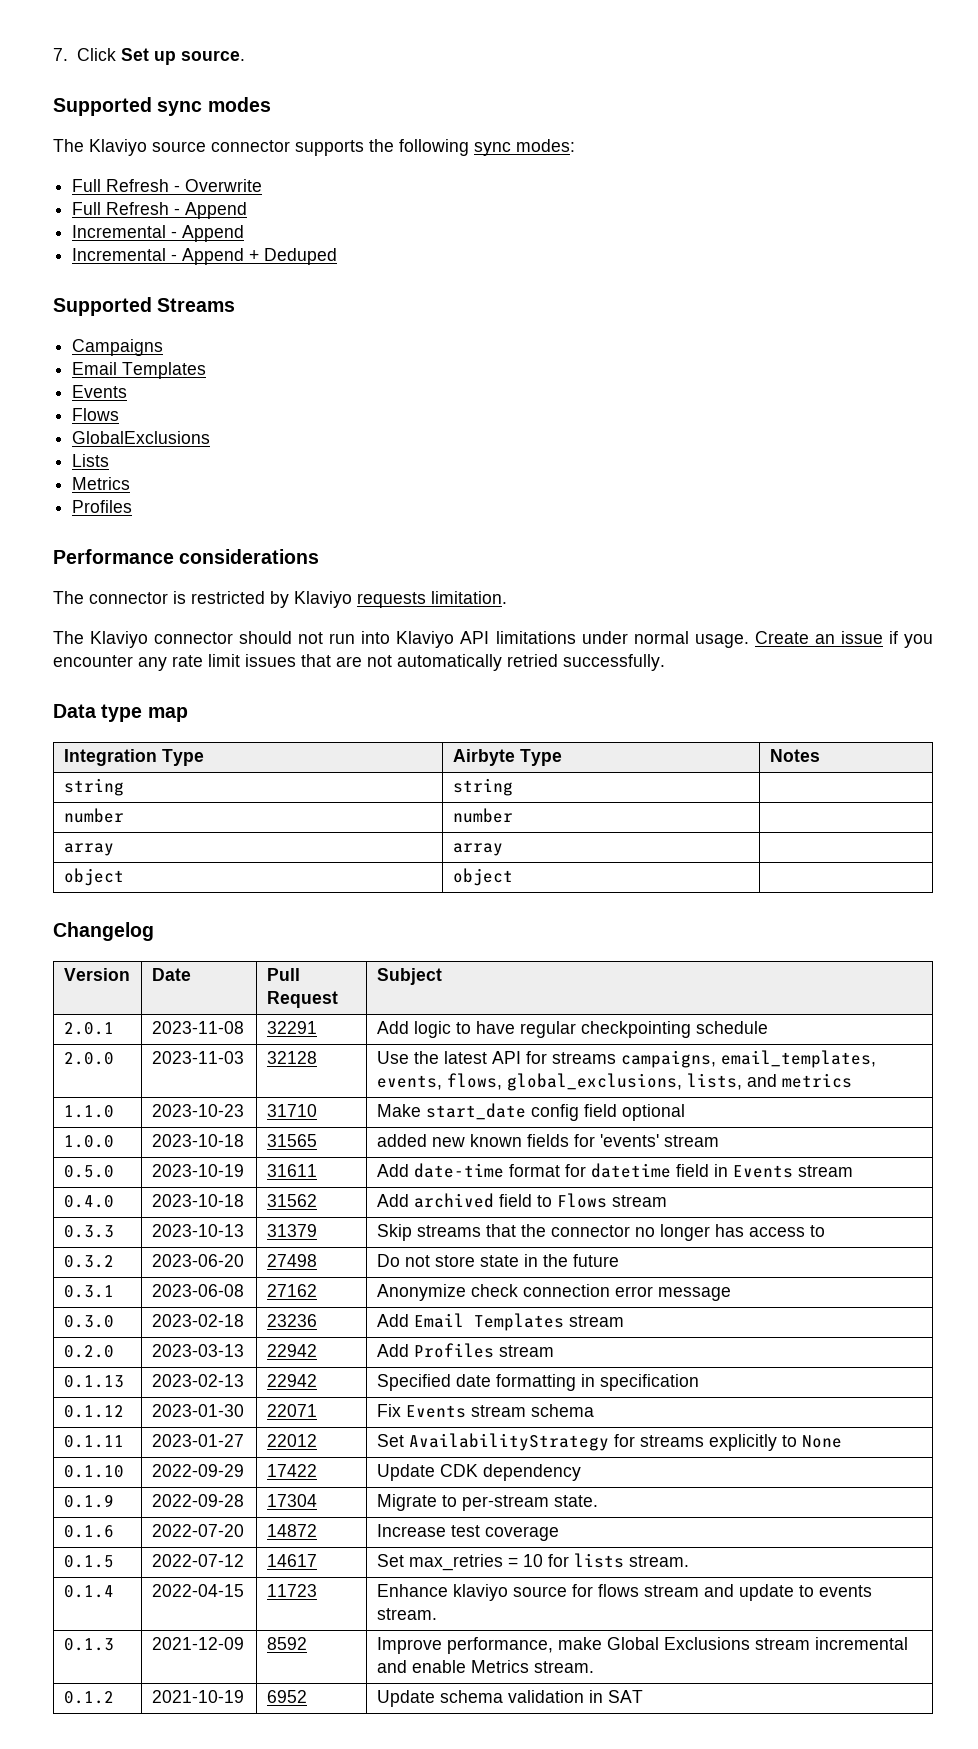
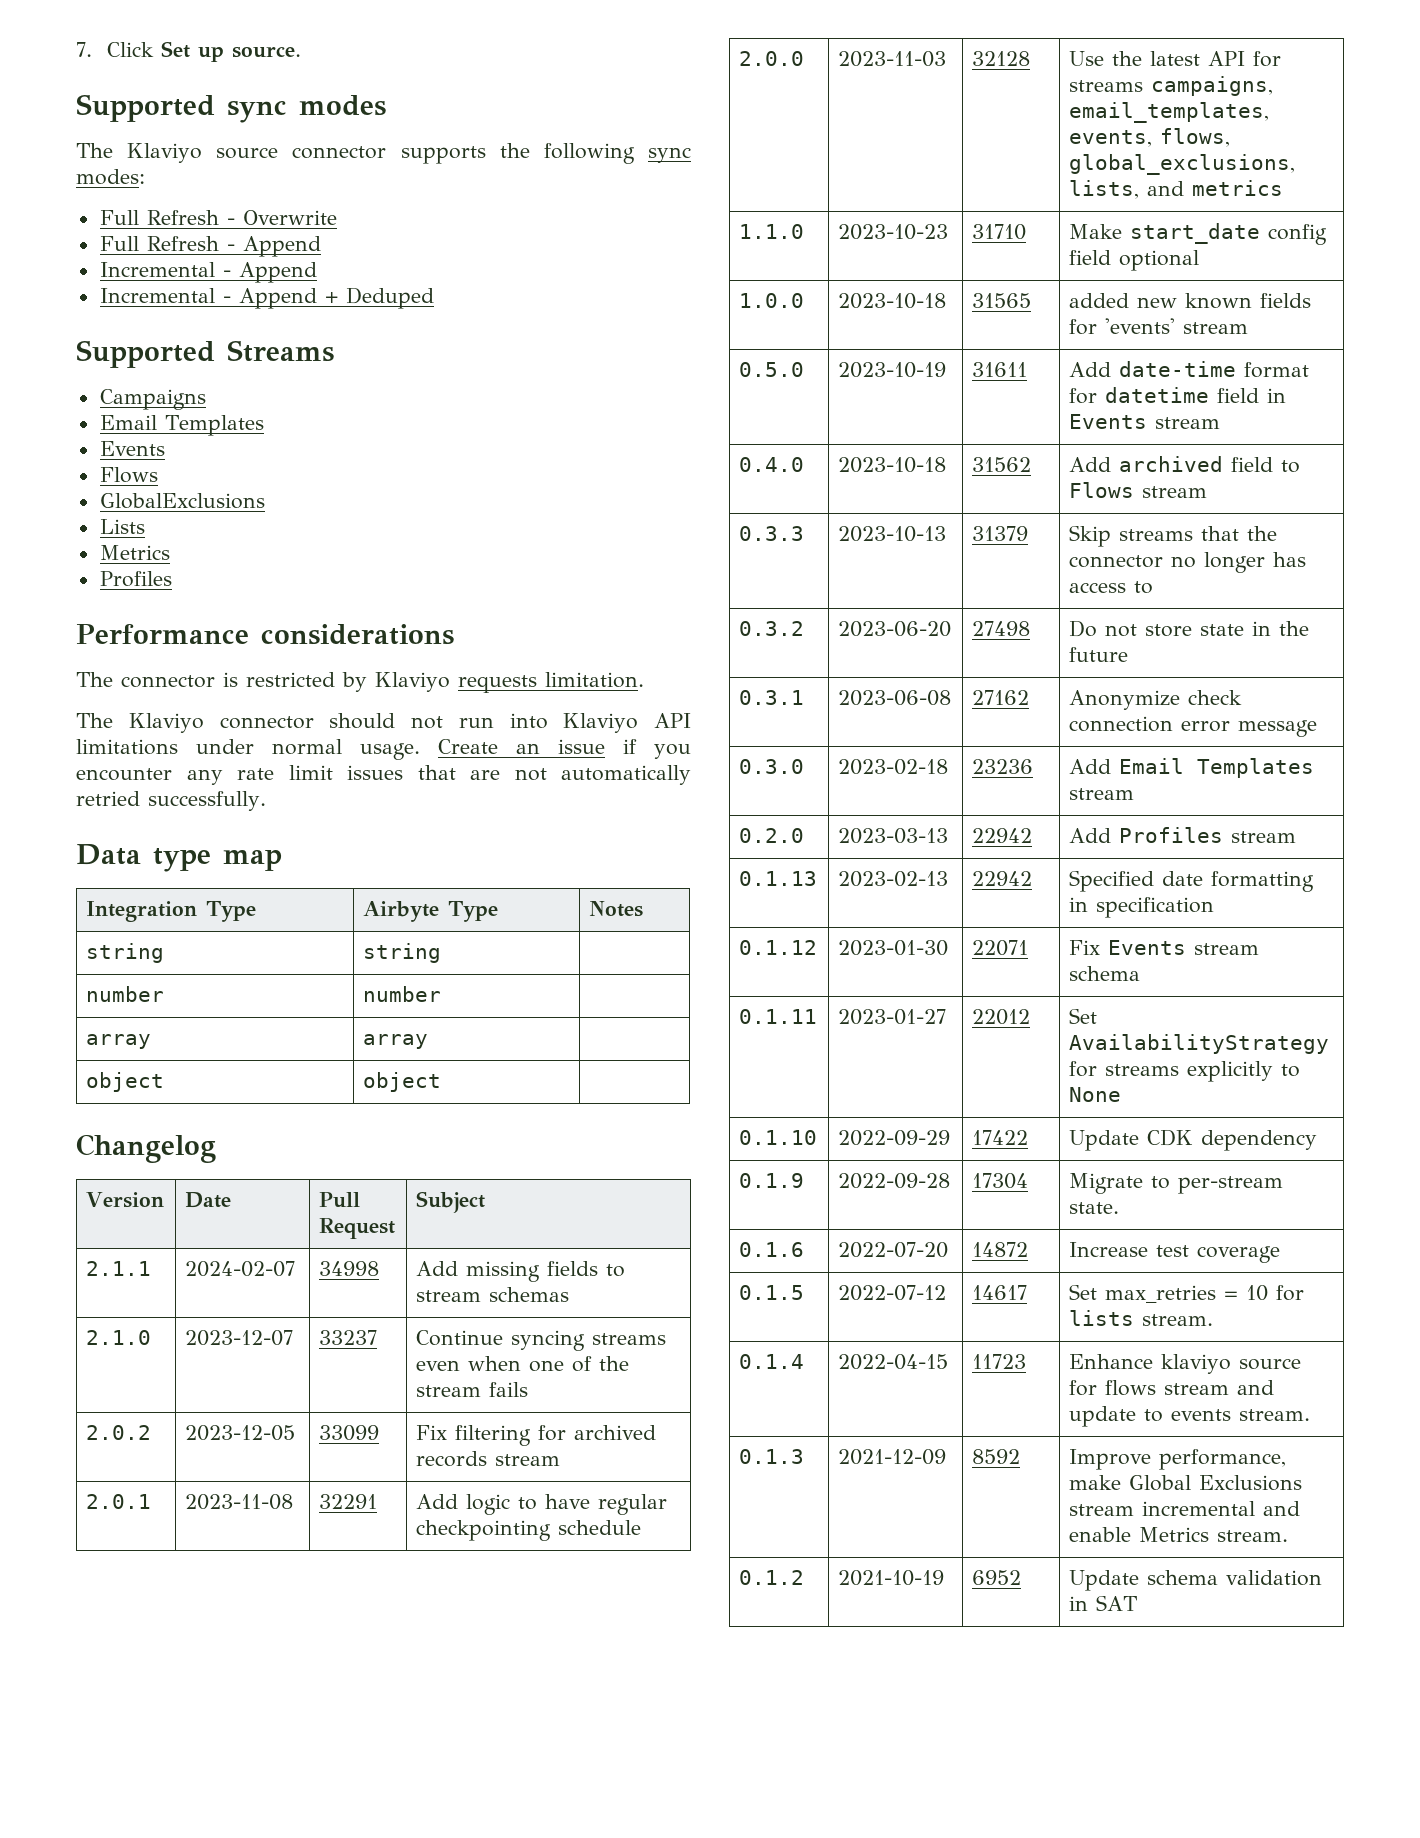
+ 2.1.1 | 2024-02-07 | 34998 | Add missing fields to stream schemas
+ 2.1.0 | 2023-12-07 | 33237 | Continue syncing streams even when one of the stream fails
+ 2.0.2 | 2023-12-05 | 33099 | Fix filtering for archived records stream

